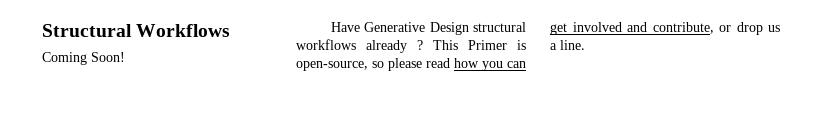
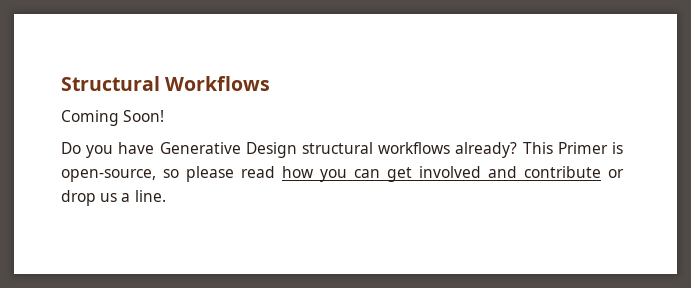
- Have Generative Design structural workflows already ?
+ Do you have Generative Design structural workflows already?
- This Primer is open-source, so please read how you can get involved and contribute, or drop us a line.
+ This Primer is open-source, so please read how you can get involved and contribute or drop us a line.

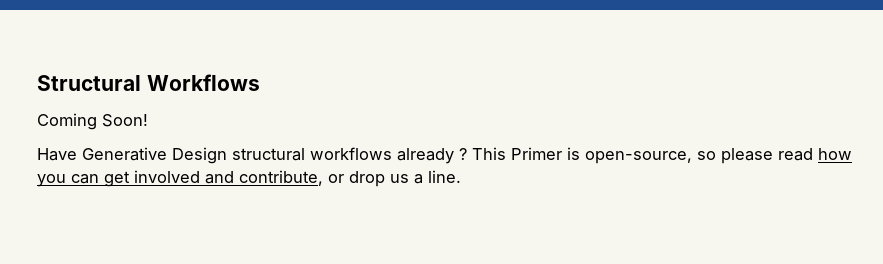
- Do you have Generative Design structural workflows already?
+ Have Generative Design structural workflows already ?
- This Primer is open-source, so please read how you can get involved and contribute or drop us a line.
+ This Primer is open-source, so please read how you can get involved and contribute, or drop us a line.

